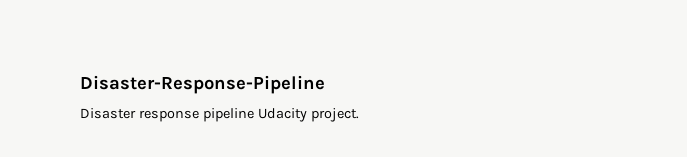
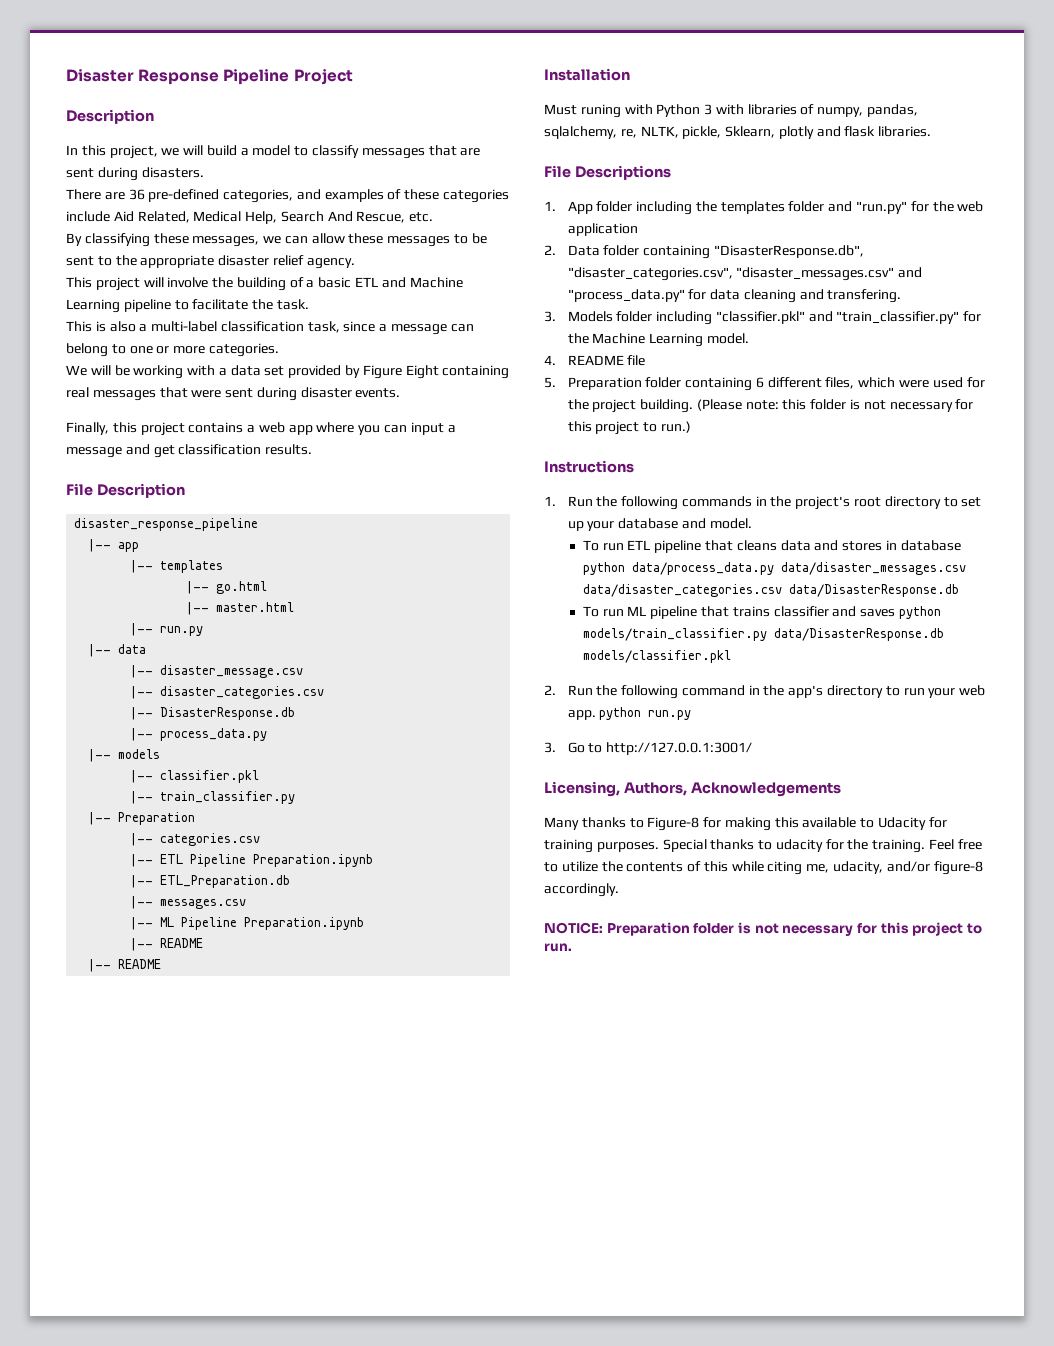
- Disaster-Response-Pipeline
- Disaster response pipeline Udacity project.
+ Disaster Response Pipeline Project
+ Description
+ In this project, we will build a model to classify messages that are sent during disasters.
+ There are 36 pre-defined categories, and examples of these categories include Aid Related, Medical Help, Search And Rescue, etc.
+ By classifying these messages, we can allow these messages to be sent to the appropriate disaster relief agency.
+ This project will involve the building of a basic ETL and Machine Learning pipeline to facilitate the task.
+ This is also a multi-label classification task, since a message can belong to one or more categories.
+ We will be working with a data set provided by Figure Eight containing real messages that were sent during disaster events.
+ Finally, this project contains a web app where you can input a message and get classification results.
+ File Description
+ disaster_response_pipeline
+ |-- app
+ |-- templates
+ |-- go.html
+ |-- master.html
+ |-- run.py
+ |-- data
+ |-- disaster_message.csv
+ |-- disaster_categories.csv
+ |-- DisasterResponse.db
+ |-- process_data.py
+ |-- models
+ |-- classifier.pkl
+ |-- train_classifier.py
+ |-- Preparation
+ |-- categories.csv
+ |-- ETL Pipeline Preparation.ipynb
+ |-- ETL_Preparation.db
+ |-- messages.csv
+ |-- ML Pipeline Preparation.ipynb
+ |-- README
+ |-- README
+ Installation
+ Must runing with Python 3 with libraries of numpy, pandas, sqlalchemy, re, NLTK, pickle, Sklearn, plotly and flask libraries.
+ File Descriptions
+ 1. App folder including the templates folder and "run.py" for the web application
+ 2. Data folder containing "DisasterResponse.db", "disaster_categories.csv", "disaster_messages.csv" and "process_data.py" for data cleaning and transfering.
+ 3. Models folder including "classifier.pkl" and "train_classifier.py" for the Machine Learning model.
+ 4. README file
+ 5. Preparation folder containing 6 different files, which were used for the project building. (Please note: this folder is not necessary for this project to run.)
+ Instructions
+ 1. Run the following commands in the project's root directory to set up your database and model.
+ To run ETL pipeline that cleans data and stores in database python data/process_data.py data/disaster_messages.csv data/disaster_categories.csv data/DisasterResponse.db
+ To run ML pipeline that trains classifier and saves python models/train_classifier.py data/DisasterResponse.db models/classifier.pkl
+ 2. Run the following command in the app's directory to run your web app. python run.py
+ 3. Go to http://127.0.0.1:3001/
+ Licensing, Authors, Acknowledgements
+ Many thanks to Figure-8 for making this available to Udacity for training purposes. Special thanks to udacity for the training. Feel free to utilize the contents of this while citing me, udacity, and/or figure-8 accordingly.
+ NOTICE: Preparation folder is not necessary for this project to run.

